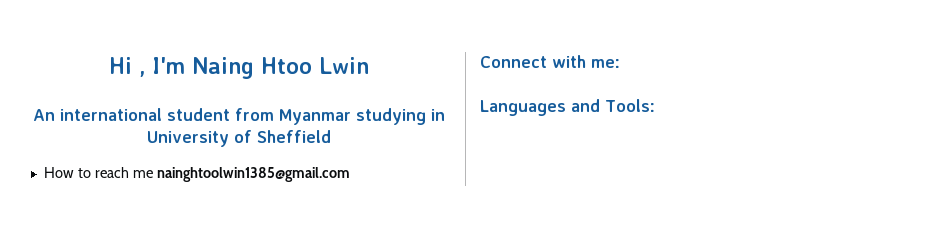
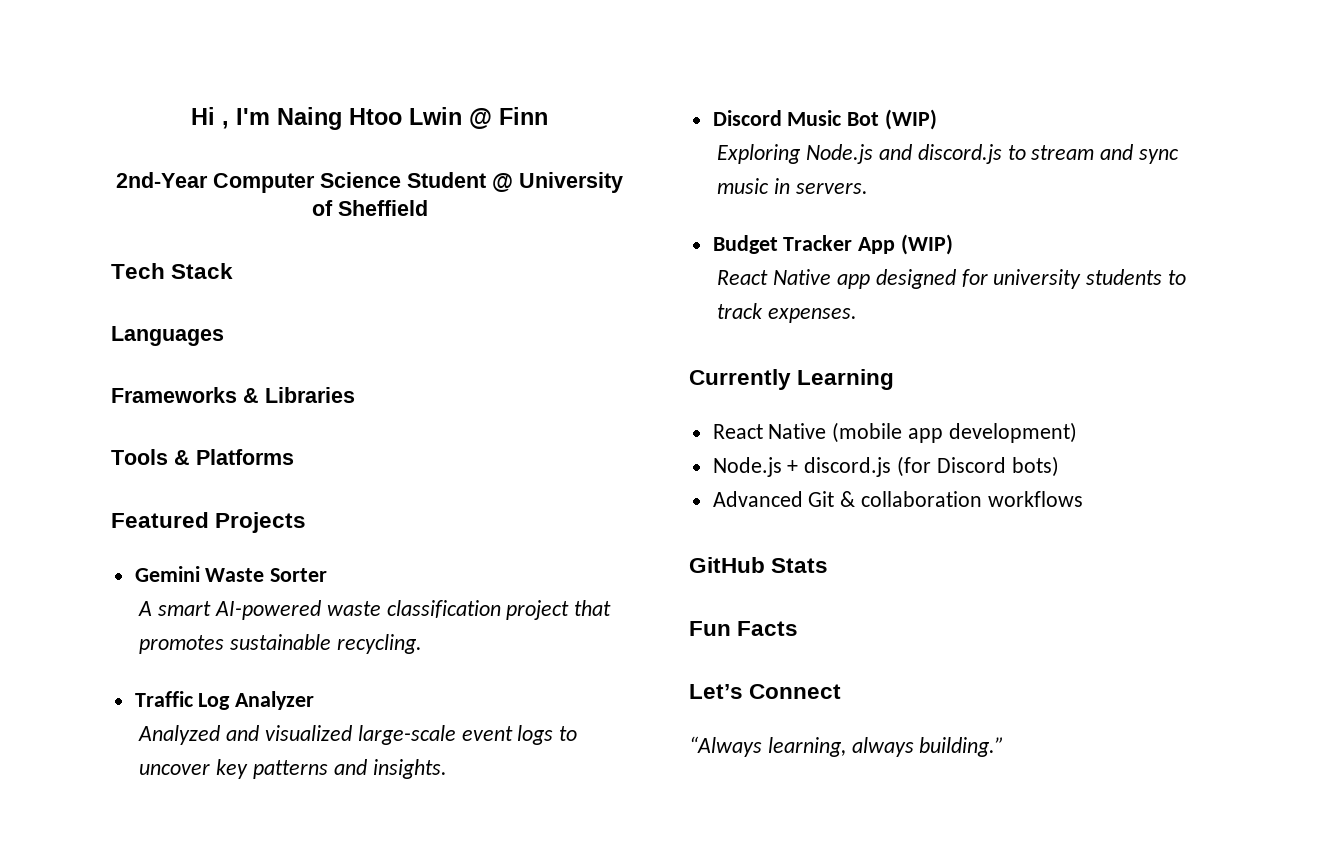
- Hi , I'm Naing Htoo Lwin
- An international student from Myanmar studying in University of Sheffield
- How to reach me nainghtoolwin1385@gmail.com
- Connect with me:
- Languages and Tools:
+ Hi , I'm Naing Htoo Lwin @ Finn
+ 2nd-Year Computer Science Student @ University of Sheffield
+ Tech Stack
+ Languages
+ Frameworks & Libraries
+ Tools & Platforms
+ Featured Projects
+ Gemini Waste Sorter
+ A smart AI-powered waste classification project that promotes sustainable recycling.
+ Traffic Log Analyzer
+ Analyzed and visualized large-scale event logs to uncover key patterns and insights.
+ Discord Music Bot (WIP)
+ Exploring Node.js and discord.js to stream and sync music in servers.
+ Budget Tracker App (WIP)
+ React Native app designed for university students to track expenses.
+ Currently Learning
+ React Native (mobile app development)
+ Node.js + discord.js (for Discord bots)
+ Advanced Git & collaboration workflows
+ GitHub Stats
+ Fun Facts
+ Let’s Connect
+ “Always learning, always building.”

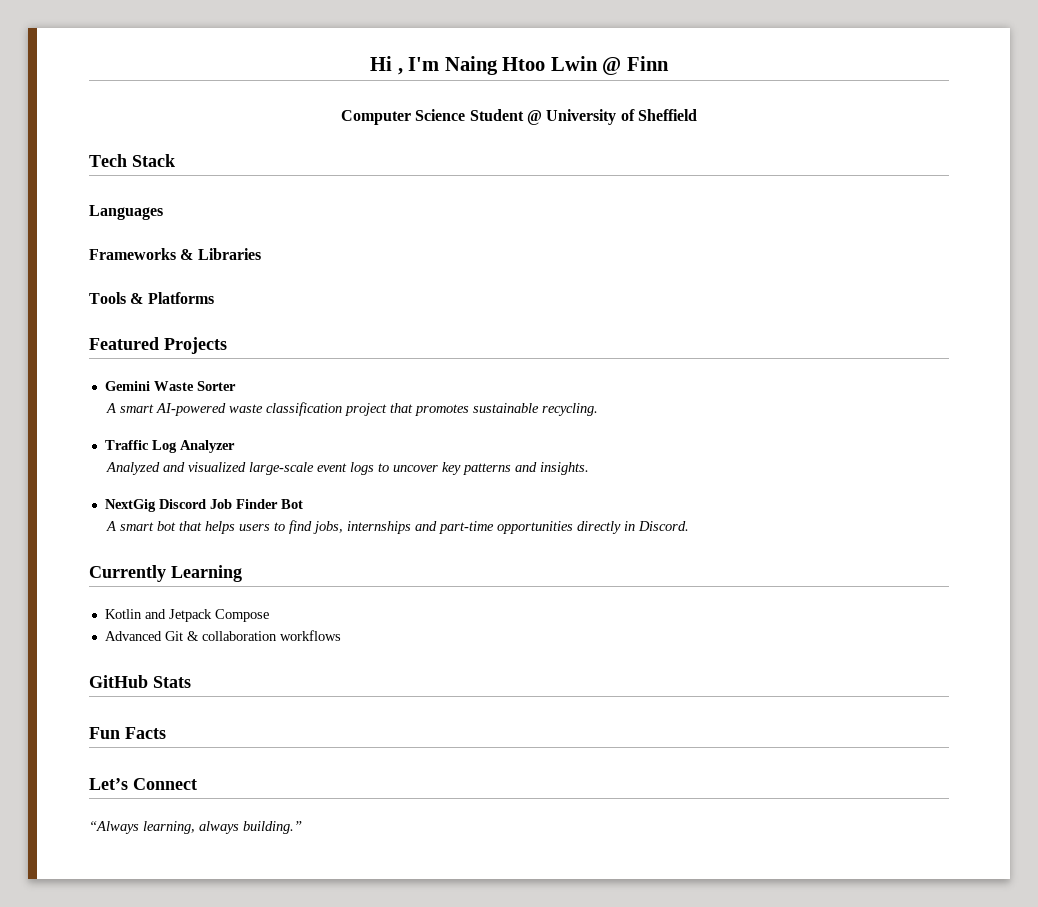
- 2nd-Year Computer Science Student @ University of Sheffield
+ Computer Science Student @ University of Sheffield
- Discord Music Bot (WIP)
- Exploring Node.js and discord.js to stream and sync music in servers.
- Budget Tracker App (WIP)
- React Native app designed for university students to track expenses.
+ NextGig Discord Job Finder Bot
+ A smart bot that helps users to find jobs, internships and part-time opportunities directly in Discord.
  Currently Learning
- React Native (mobile app development)
- Node.js + discord.js (for Discord bots)
+ Kotlin and Jetpack Compose

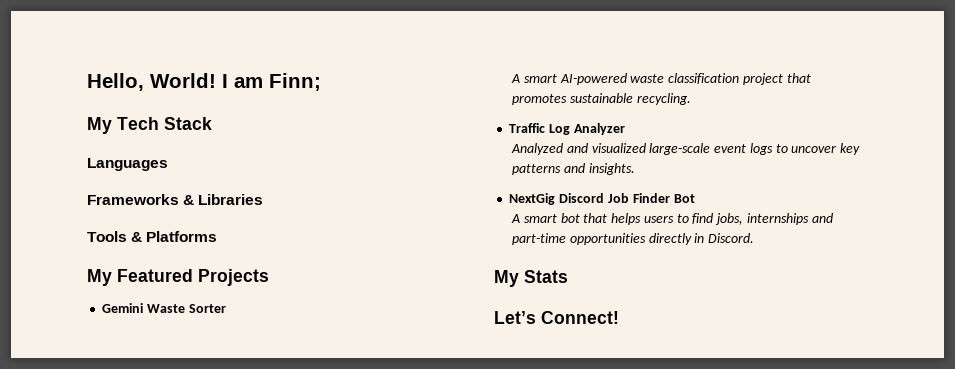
- Hi , I'm Naing Htoo Lwin @ Finn
- Computer Science Student @ University of Sheffield
- Tech Stack
+ Hello, World! I am Finn;
+ My Tech Stack
- Featured Projects
+ My Featured Projects
- Currently Learning
- Kotlin and Jetpack Compose
- Advanced Git & collaboration workflows
- GitHub Stats
+ My Stats
- Fun Facts
- Let’s Connect
- “Always learning, always building.”
+ Let’s Connect!

